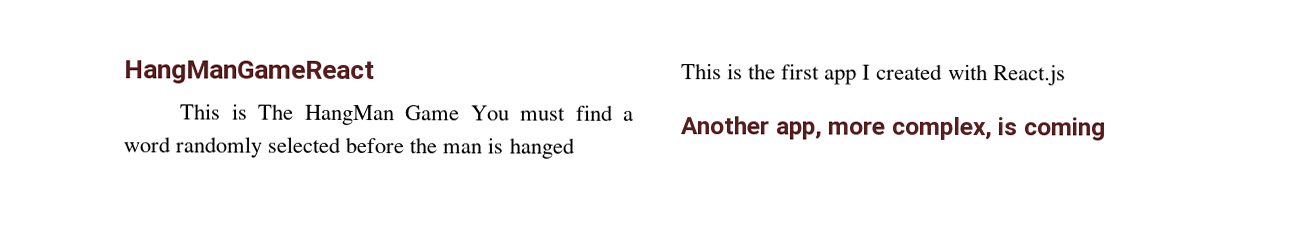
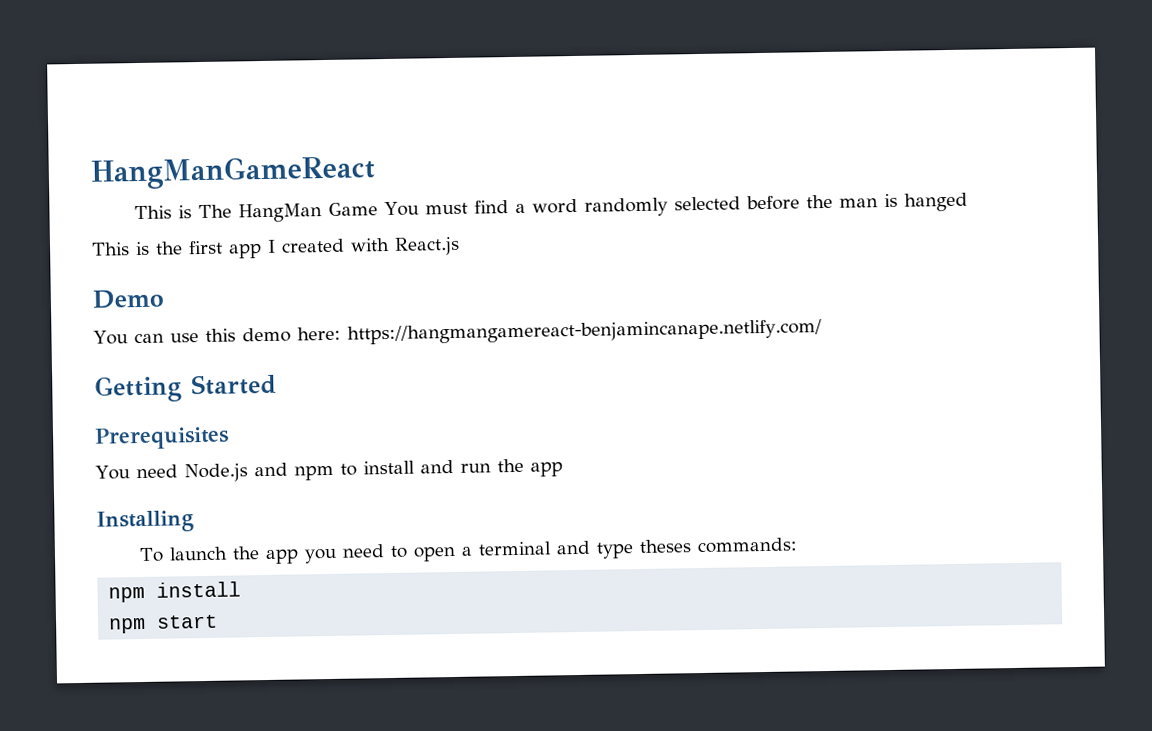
- Another app, more complex, is coming
+ Demo
+ You can use this demo here: https://hangmangamereact-benjamincanape.netlify.com/
+ Getting Started
+ Prerequisites
+ You need Node.js and npm to install and run the app
+ Installing
+ To launch the app you need to open a terminal and type theses commands:
+ npm install
+ npm start

